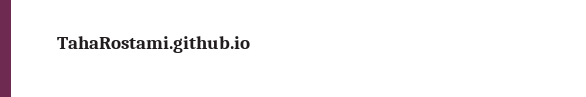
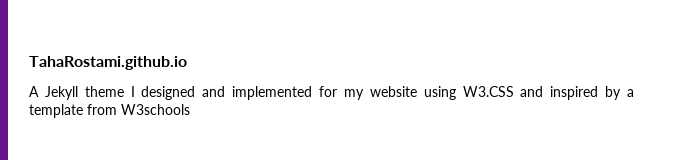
+ A Jekyll theme I designed and implemented for my website using W3.CSS and inspired by a template from W3schools

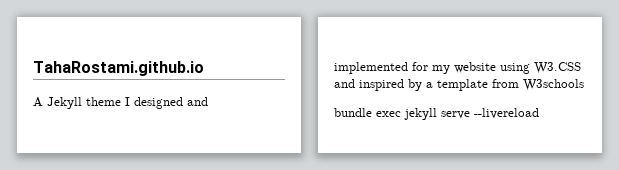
+ bundle exec jekyll serve --livereload

